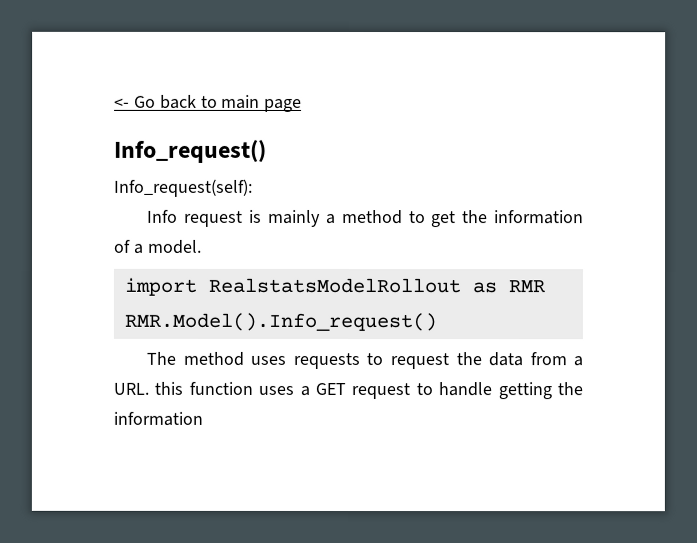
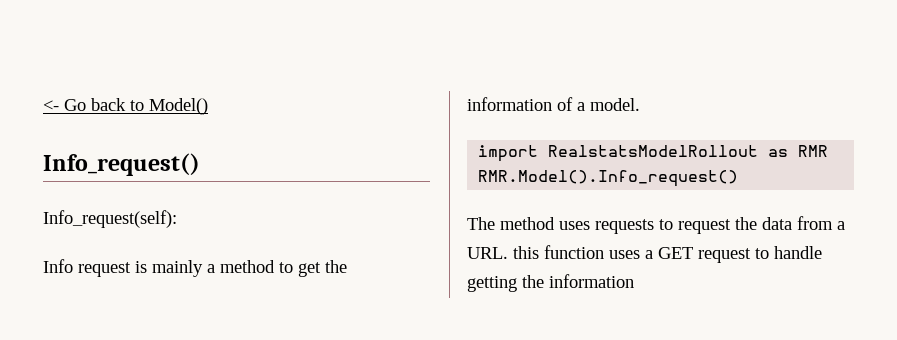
- <- Go back to main page
+ <- Go back to Model()

